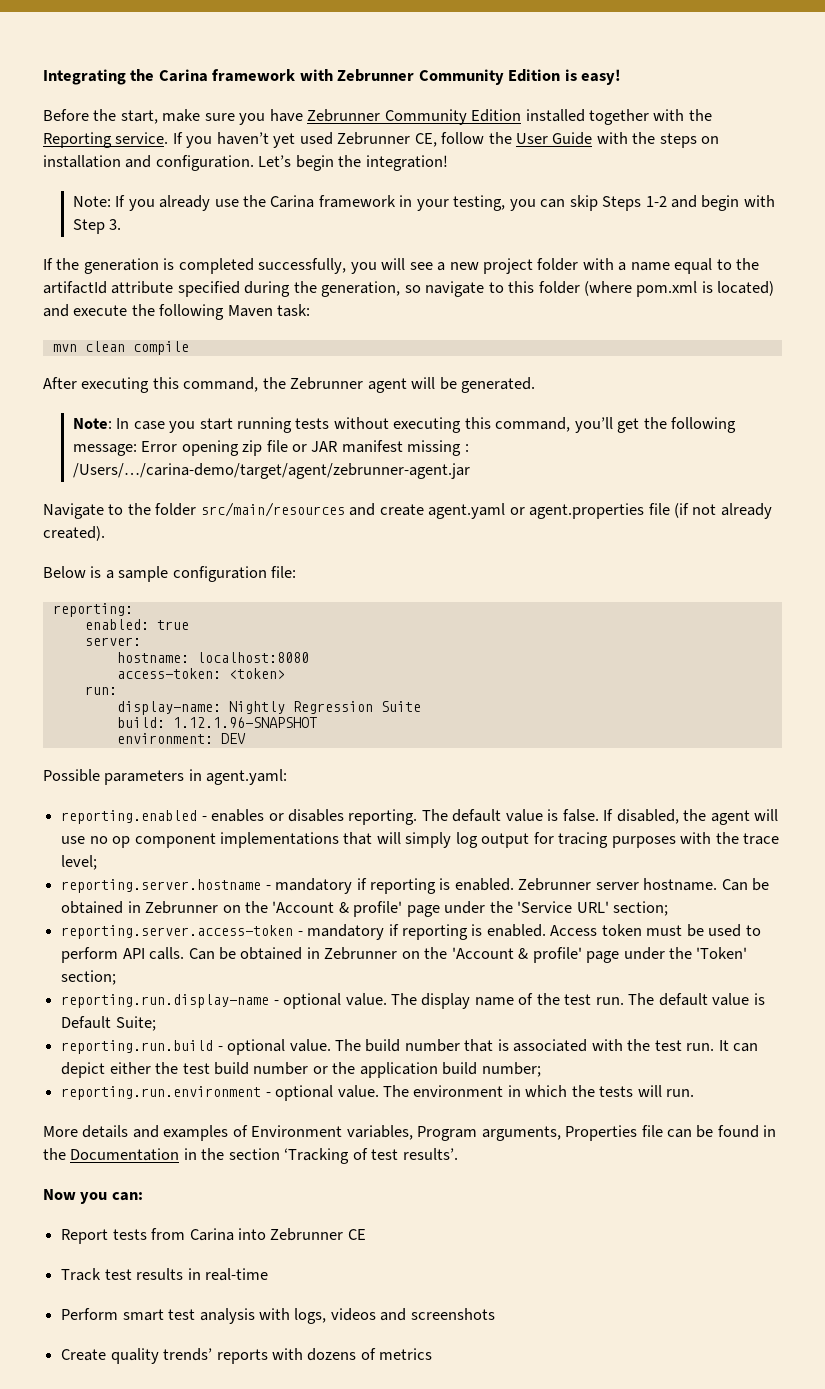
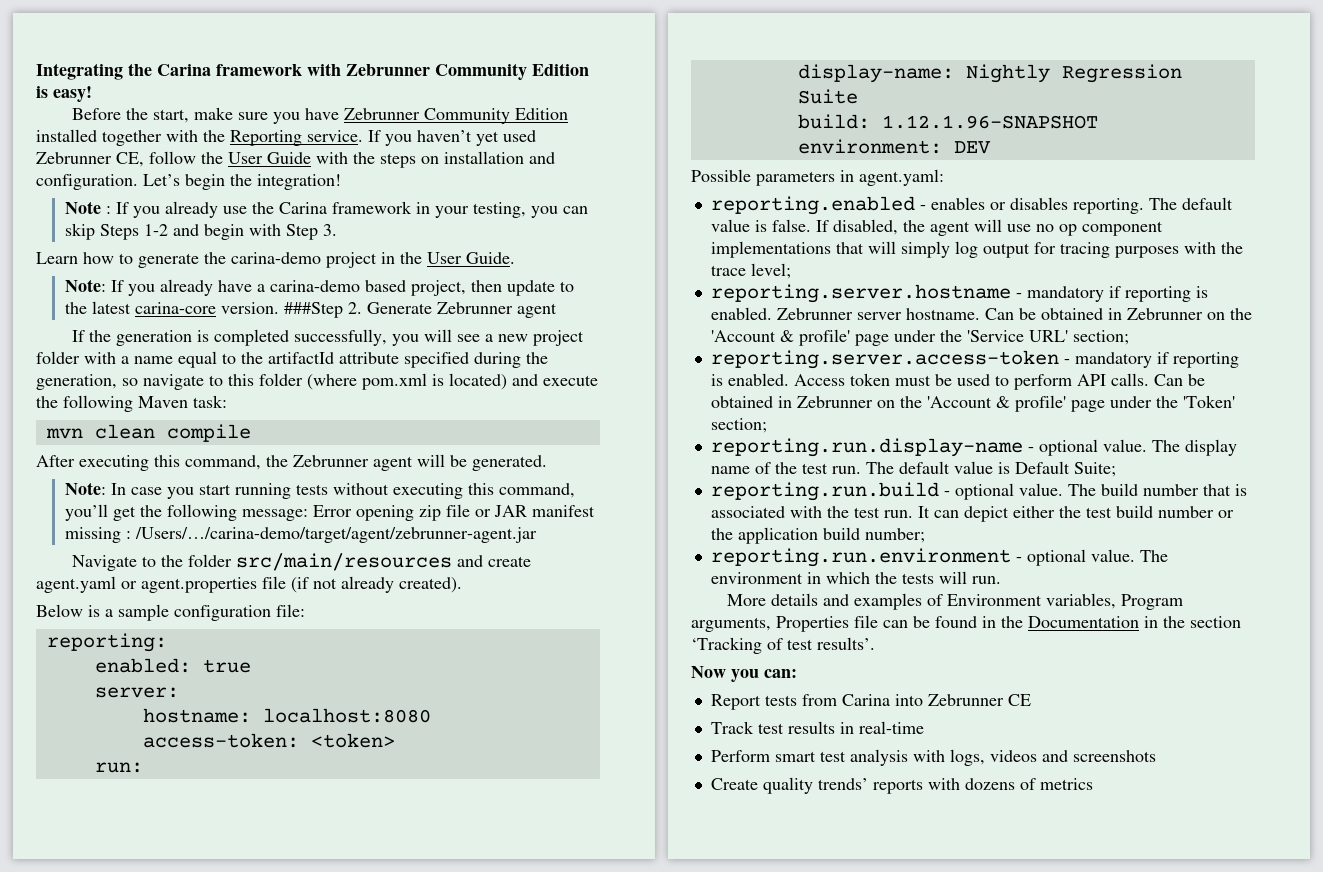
- Note: If you already use the Carina framework in your testing, you can skip Steps 1-2 and begin with Step 3.
+ Note : If you already use the Carina framework in your testing, you can skip Steps 1-2 and begin with Step 3.
+ Learn how to generate the carina-demo project in the User Guide.
+ Note: If you already have a carina-demo based project, then update to the latest carina-core version. ###Step 2. Generate Zebrunner agent

